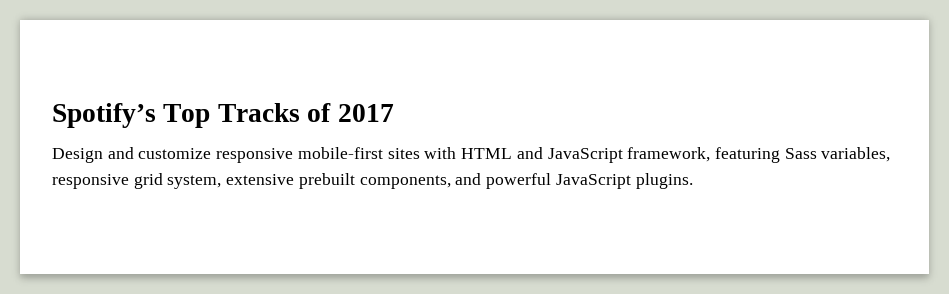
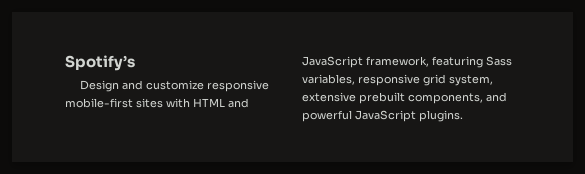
- Spotify’s Top Tracks of 2017
+ Spotify’s

